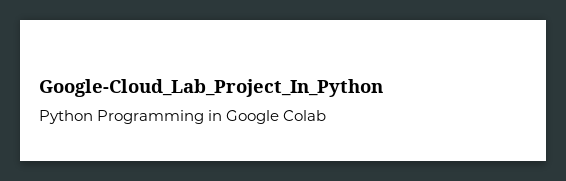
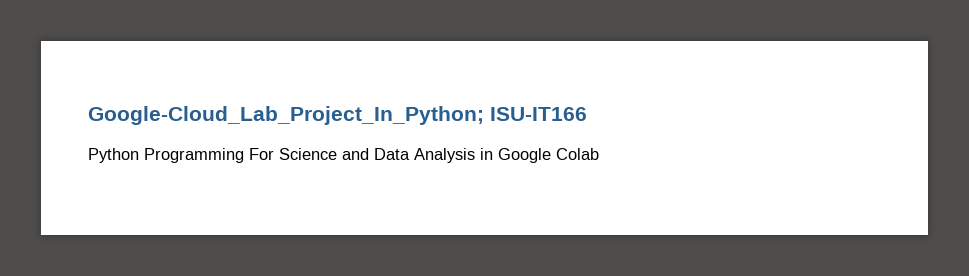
- Google-Cloud_Lab_Project_In_Python
+ Google-Cloud_Lab_Project_In_Python; ISU-IT166
- Python Programming in Google Colab
+ Python Programming For Science and Data Analysis in Google Colab

